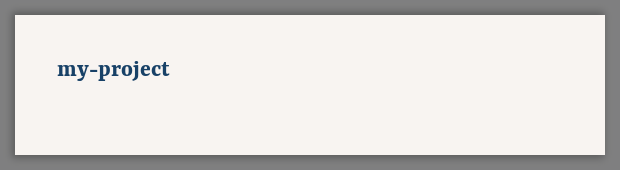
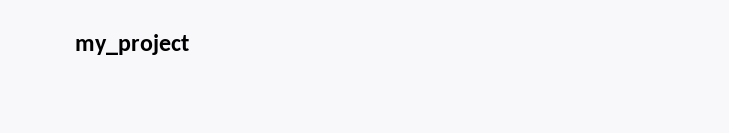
- my-project
+ my_project

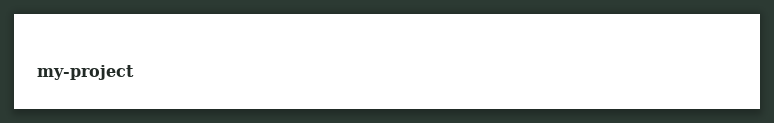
- my_project
+ my-project

